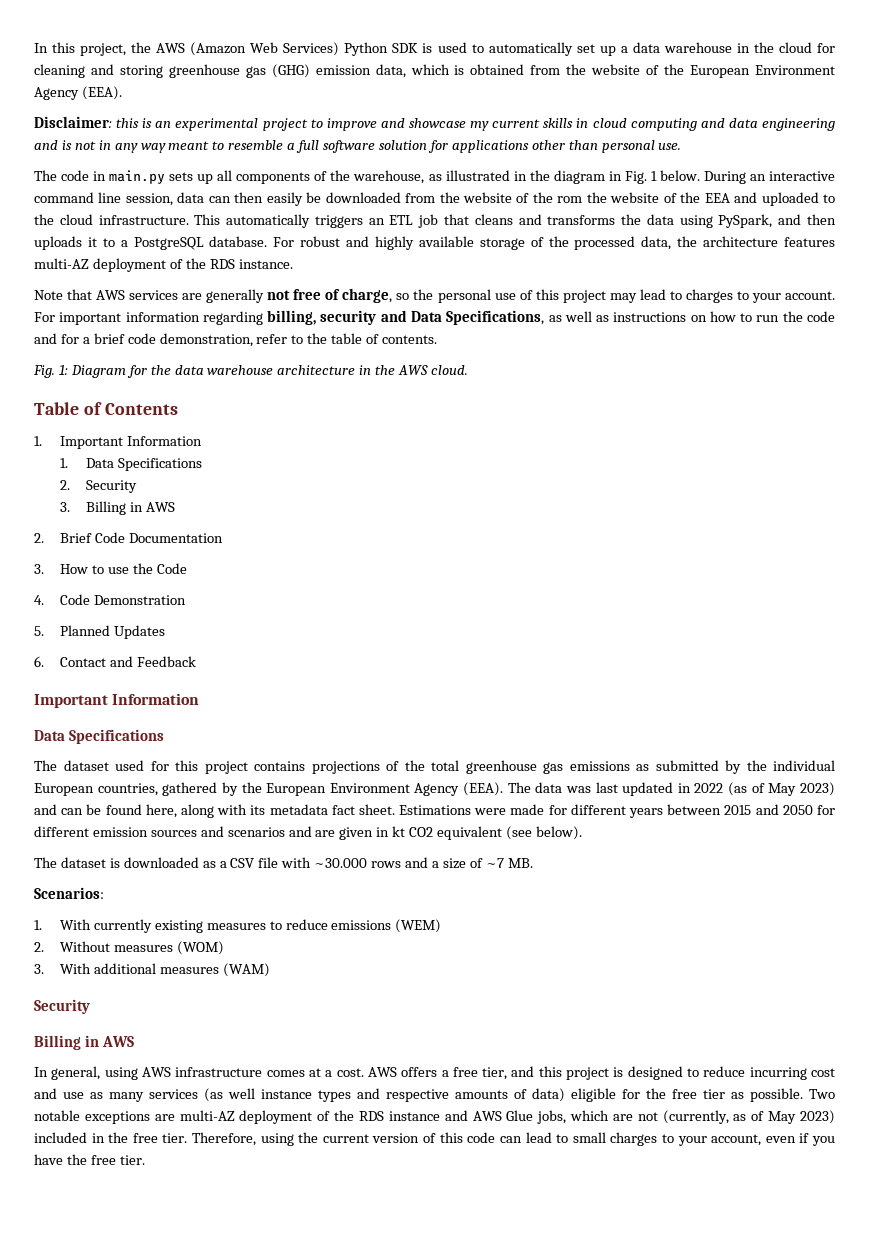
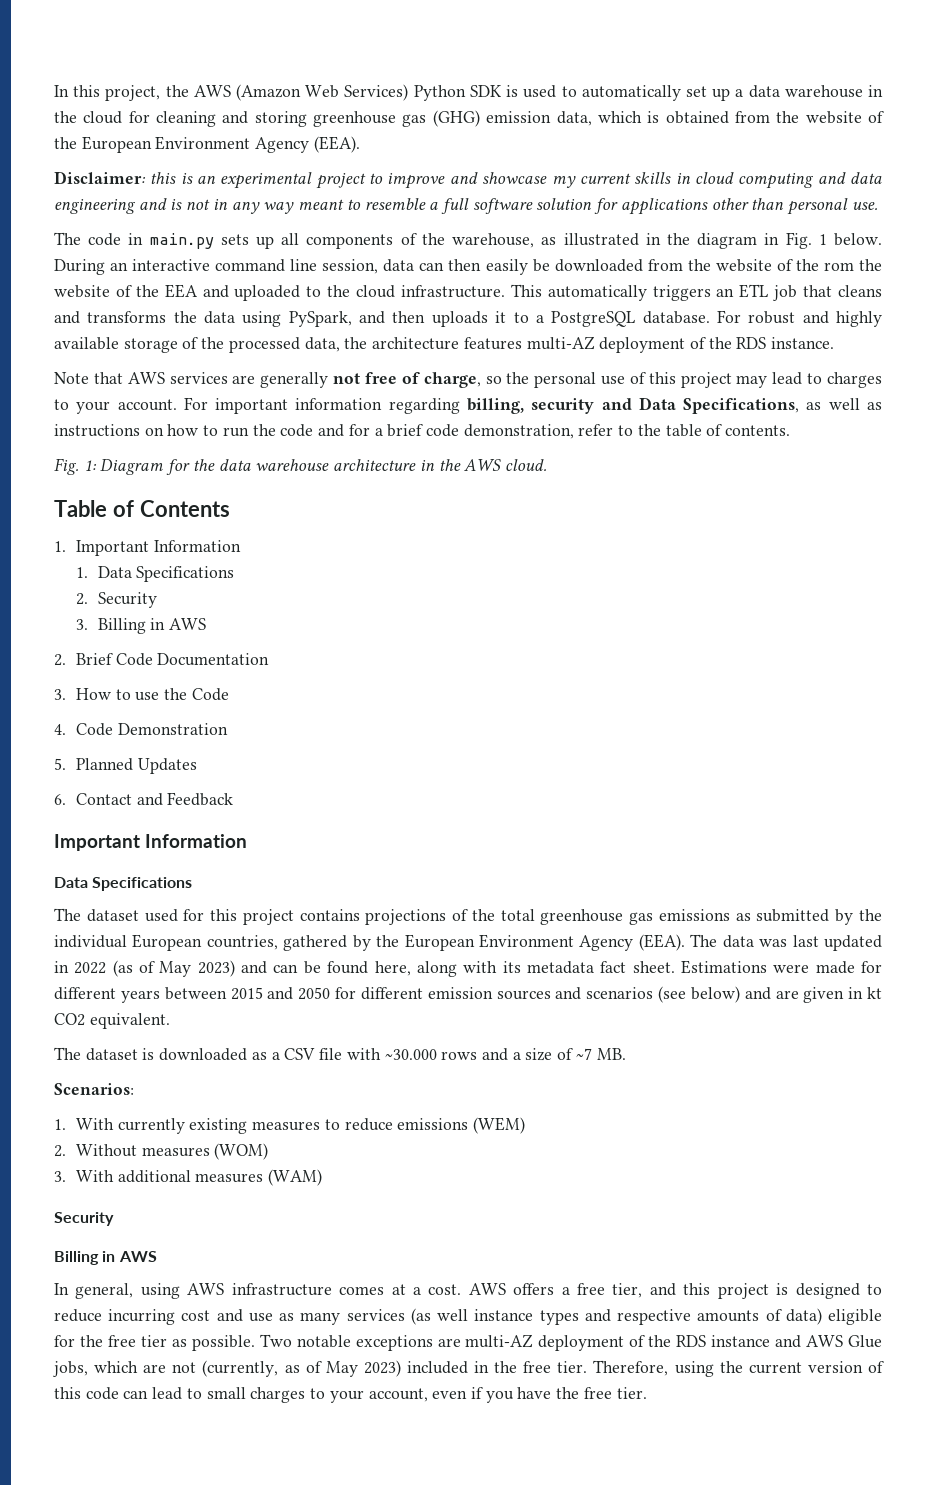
- Estimations were made for different years between 2015 and 2050 for different emission sources and scenarios and are given in kt CO2 equivalent (see below).
+ Estimations were made for different years between 2015 and 2050 for different emission sources and scenarios (see below) and are given in kt CO2 equivalent.

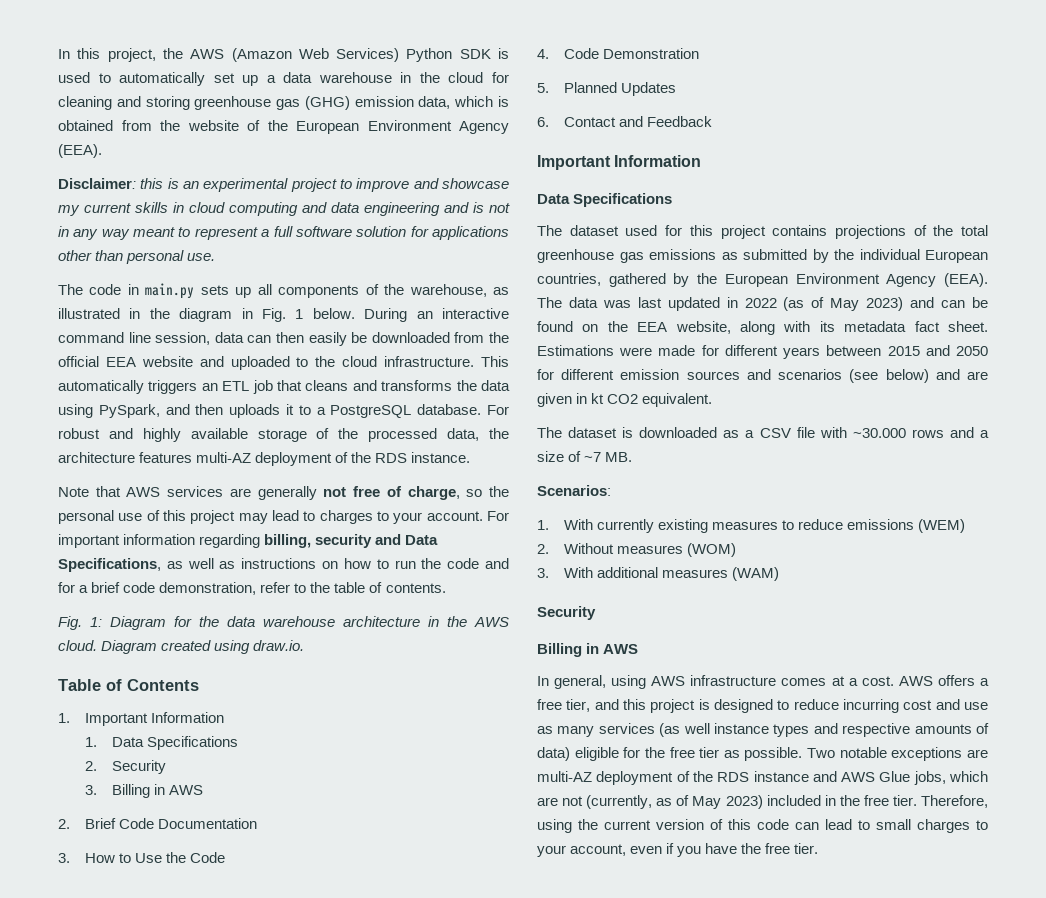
- Disclaimer: this is an experimental project to improve and showcase my current skills in cloud computing and data engineering and is not in any way meant to resemble a full software solution for applications other than personal use.
+ Disclaimer: this is an experimental project to improve and showcase my current skills in cloud computing and data engineering and is not in any way meant to represent a full software solution for applications other than personal use.
- During an interactive command line session, data can then easily be downloaded from the website of the rom the website of the EEA and uploaded to the cloud infrastructure.
+ During an interactive command line session, data can then easily be downloaded from the official EEA website and uploaded to the cloud infrastructure.
+ Diagram created using draw.io.
- 3. How to use the Code
+ 3. How to Use the Code
- The data was last updated in 2022 (as of May 2023) and can be found here, along with its metadata fact sheet.
+ The data was last updated in 2022 (as of May 2023) and can be found on the EEA website, along with its metadata fact sheet.

